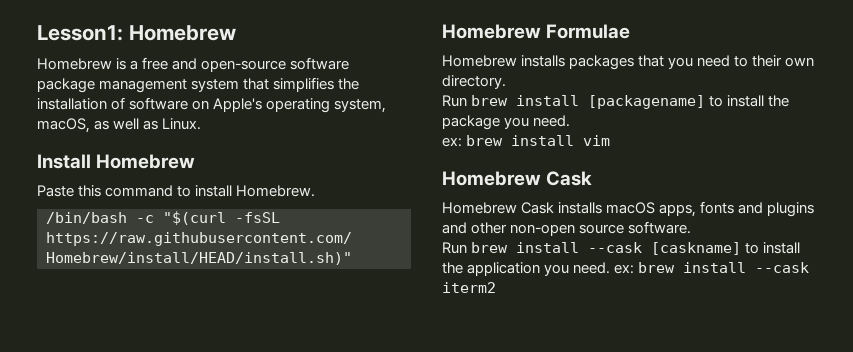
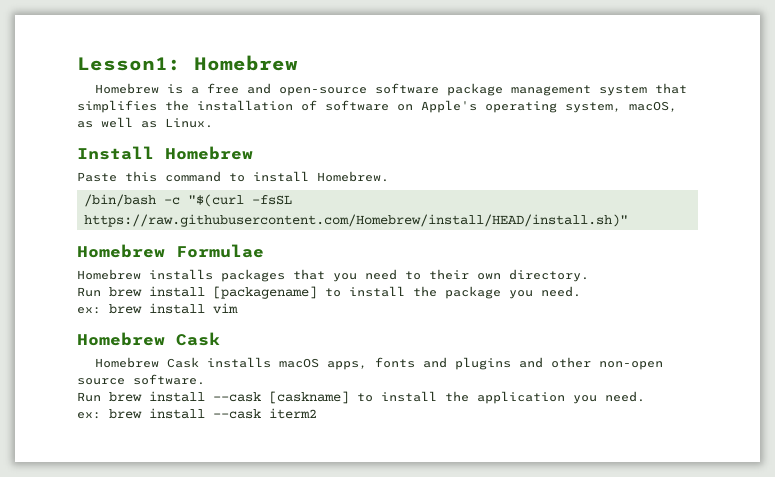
- Run brew install --cask [caskname] to install the application you need. ex: brew install --cask iterm2
+ Run brew install --cask [caskname] to install the application you need.
+ ex: brew install --cask iterm2

